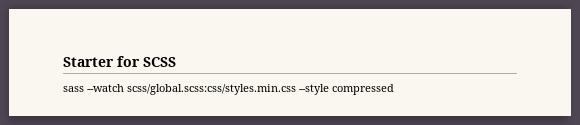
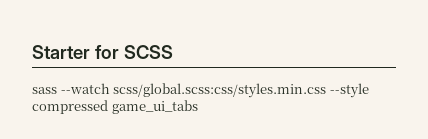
- sass --watch scss/global.scss:css/styles.min.css --style compressed
+ sass --watch scss/global.scss:css/styles.min.css --style compressed game_ui_tabs

